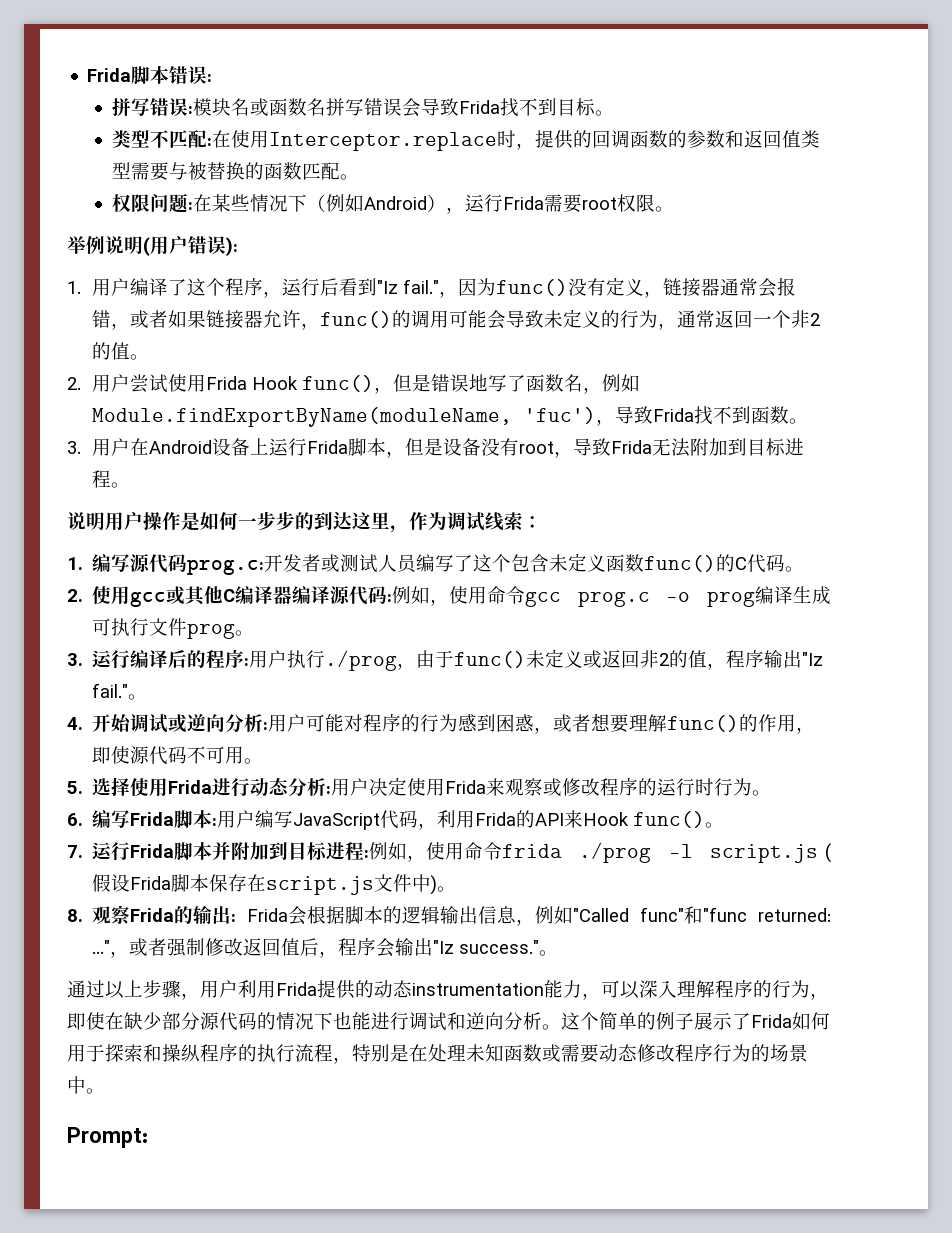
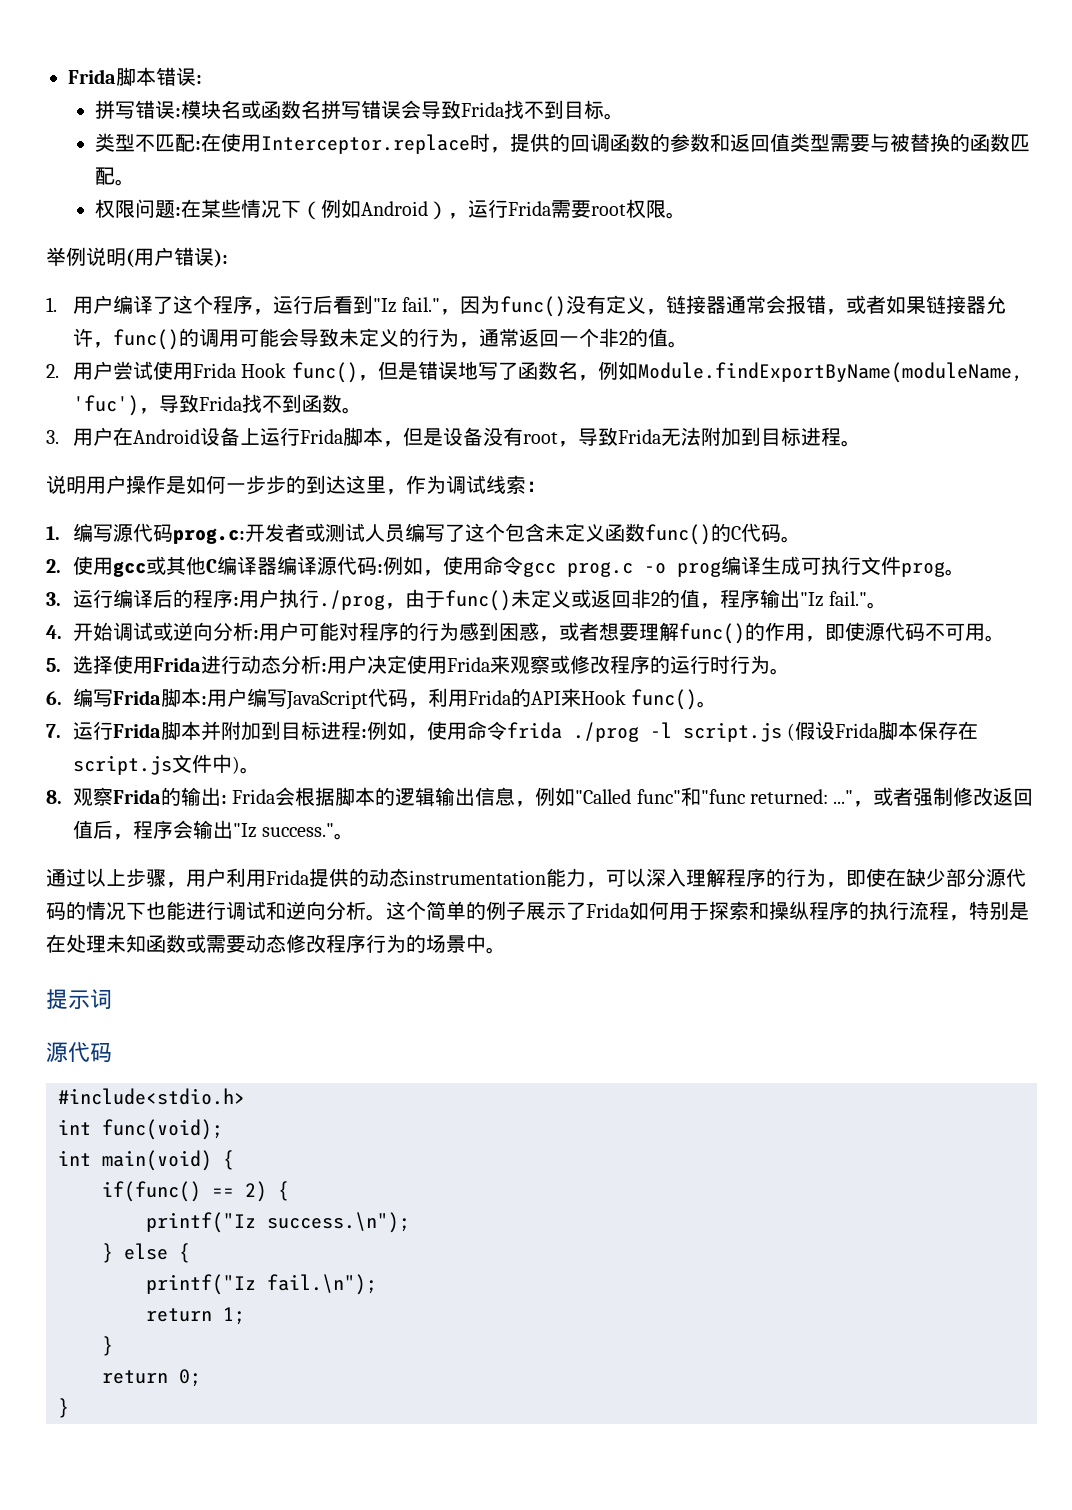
- Prompt:
+ 提示词
+ 源代码
+ #include<stdio.h>
+ int func(void);
+ int main(void) {
+ if(func() == 2) {
+ printf("Iz success.\n");
+ } else {
+ printf("Iz fail.\n");
+ return 1;
+ }
+ return 0;
+ }

